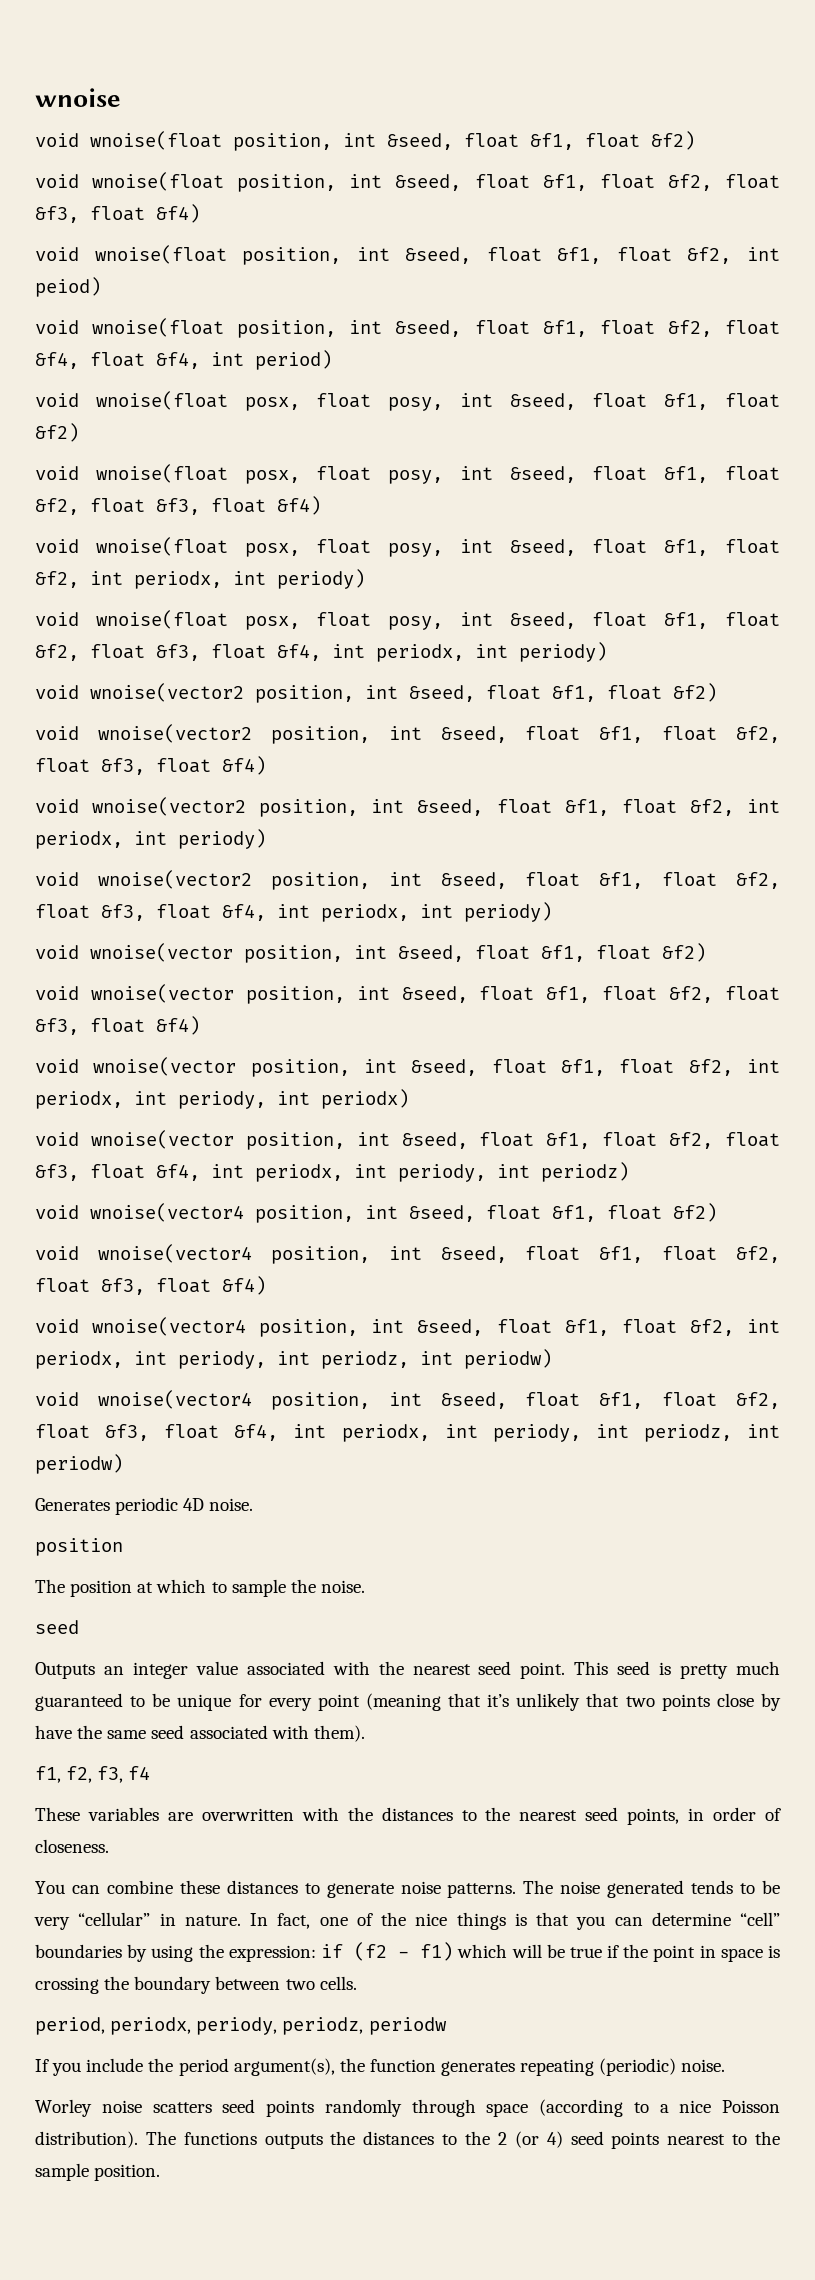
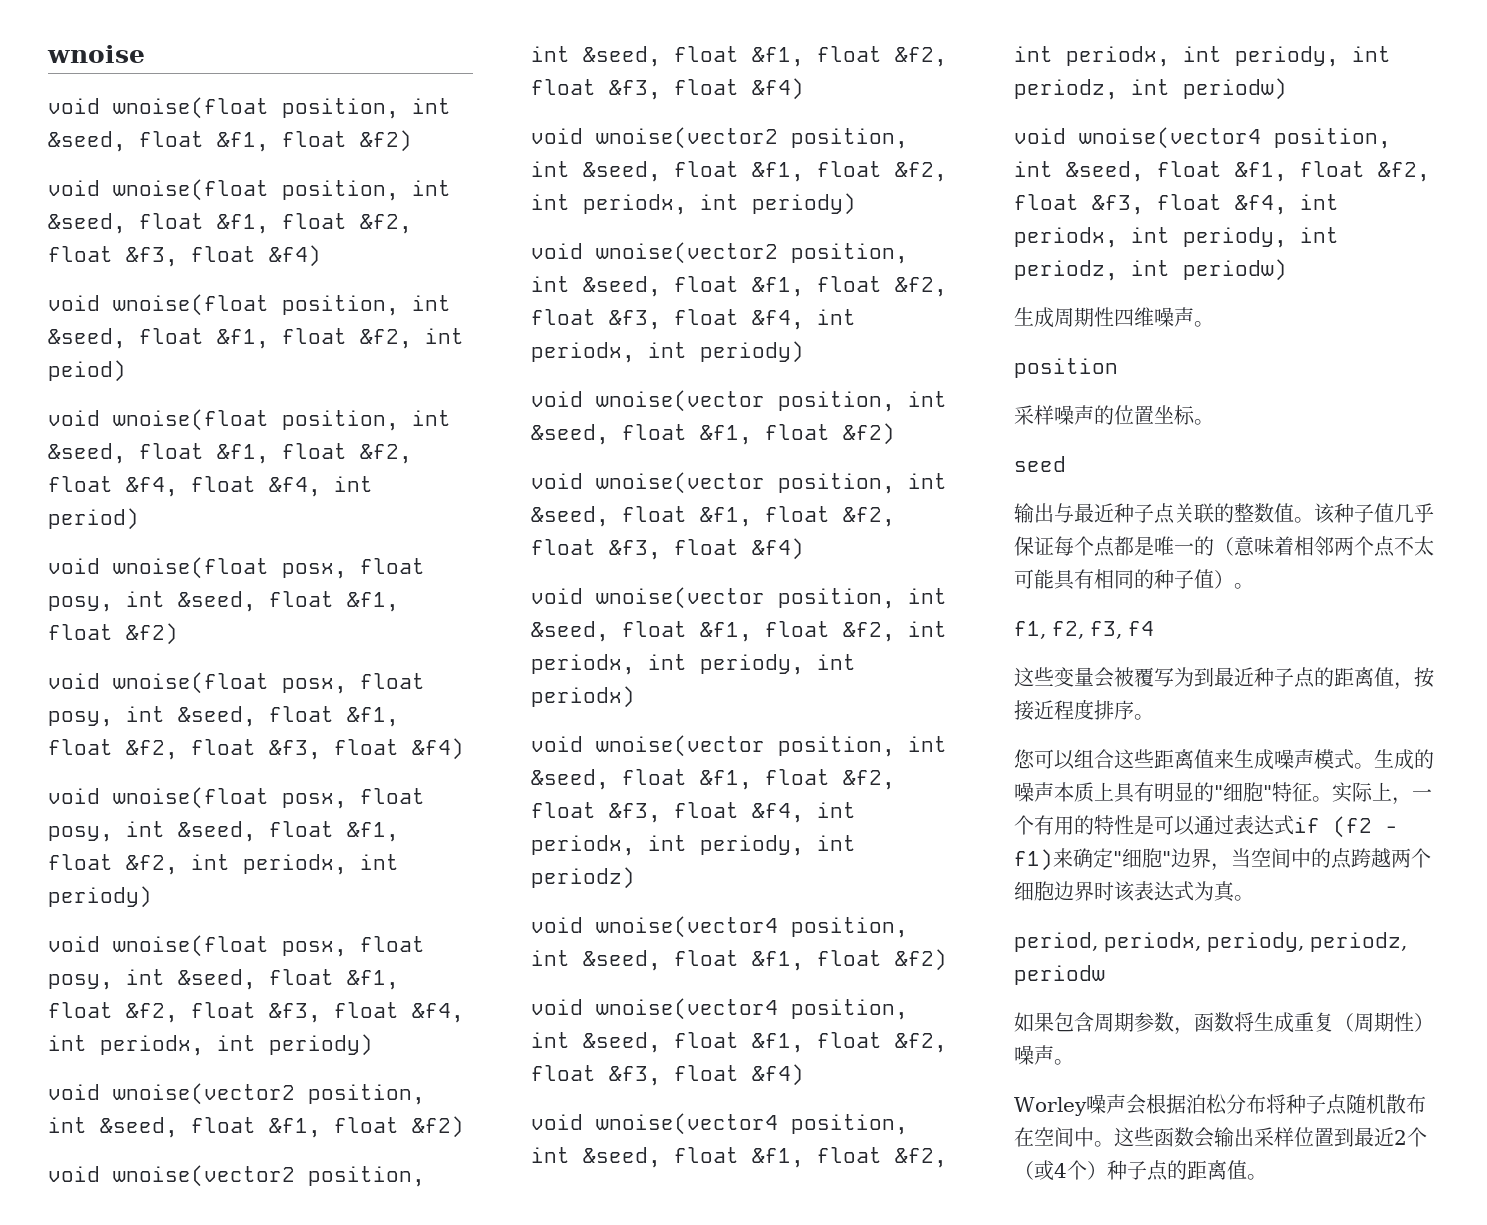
- Generates periodic 4D noise.
+ 生成周期性四维噪声。
  position
- The position at which to sample the noise.
+ 采样噪声的位置坐标。
  seed
- Outputs an integer value associated with the nearest seed point. This seed is pretty much guaranteed to be unique for every point (meaning that it’s unlikely that two points close by have the same seed associated with them).
+ 输出与最近种子点关联的整数值。该种子值几乎保证每个点都是唯一的（意味着相邻两个点不太可能具有相同的种子值）。
  f1, f2, f3, f4
- These variables are overwritten with the distances to the nearest seed points, in order of closeness.
- You can combine these distances to generate noise patterns. The noise generated tends to be very “cellular” in nature. In fact, one of the nice things is that you can determine “cell” boundaries by using the expression: if (f2 - f1) which will be true if the point in space is crossing the boundary between two cells.
+ 这些变量会被覆写为到最近种子点的距离值，按接近程度排序。
+ 您可以组合这些距离值来生成噪声模式。生成的噪声本质上具有明显的"细胞"特征。实际上，一个有用的特性是可以通过表达式if (f2 - f1)来确定"细胞"边界，当空间中的点跨越两个细胞边界时该表达式为真。
- If you include the period argument(s), the function generates repeating (periodic) noise.
- Worley noise scatters seed points randomly through space (according to a nice Poisson distribution). The functions outputs the distances to the 2 (or 4) seed points nearest to the sample position.
+ 如果包含周期参数，函数将生成重复（周期性）噪声。
+ Worley噪声会根据泊松分布将种子点随机散布在空间中。这些函数会输出采样位置到最近2个（或4个）种子点的距离值。

